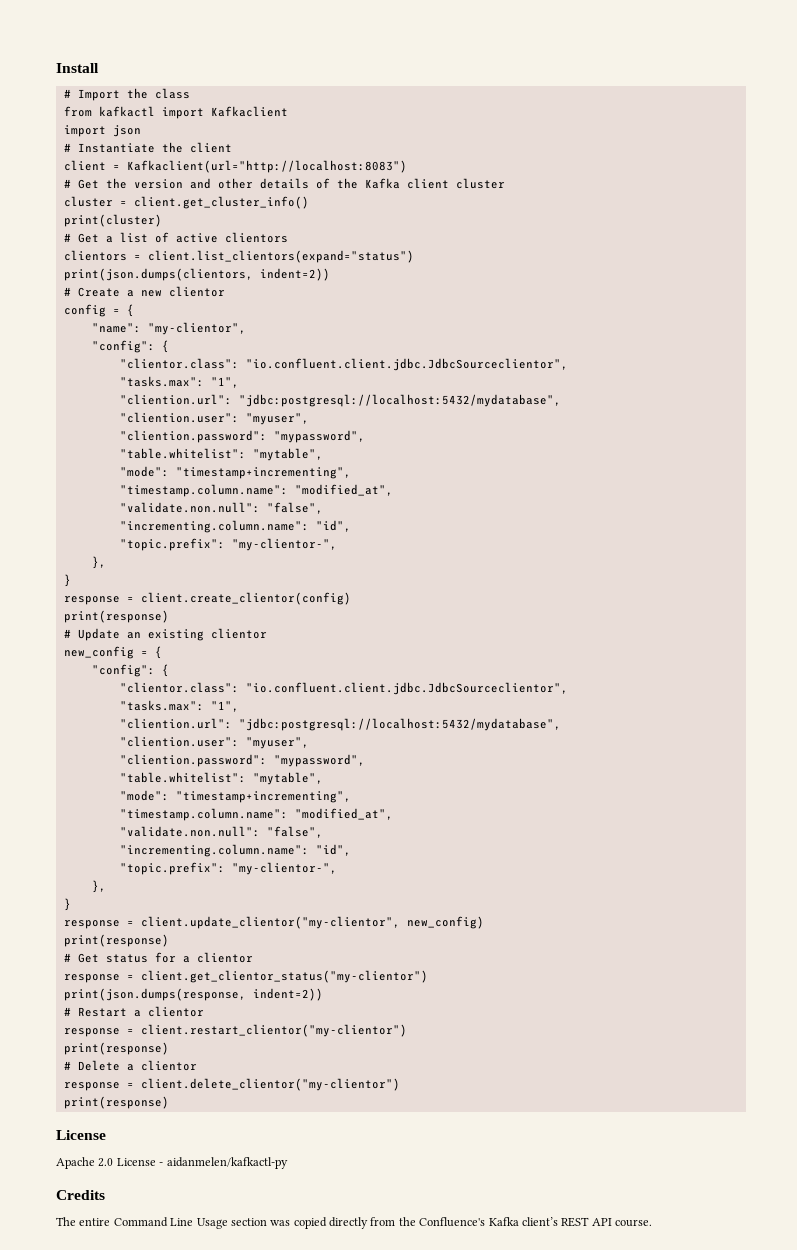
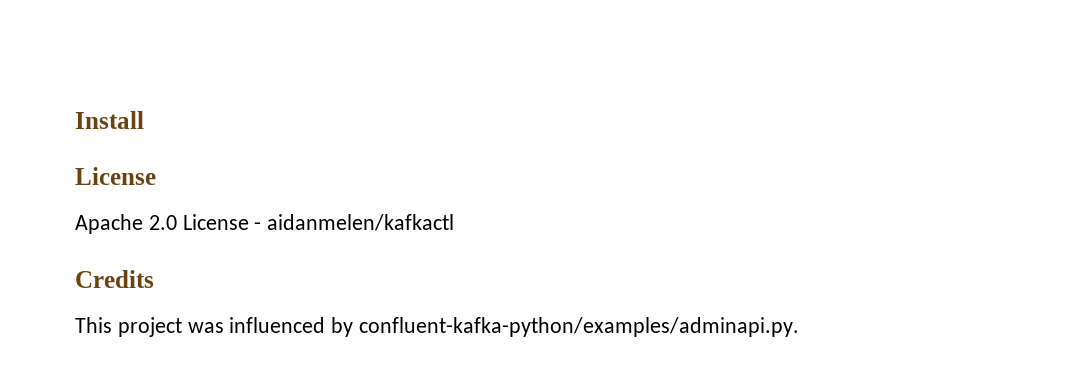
- # Import the class
- from kafkactl import Kafkaclient
- import json
- # Instantiate the client
- client = Kafkaclient(url="http://localhost:8083")
- # Get the version and other details of the Kafka client cluster
- cluster = client.get_cluster_info()
- print(cluster)
- # Get a list of active clientors
- clientors = client.list_clientors(expand="status")
- print(json.dumps(clientors, indent=2))
- # Create a new clientor
- config = {
- "name": "my-clientor",
- "config": {
- "clientor.class": "io.confluent.client.jdbc.JdbcSourceclientor",
- "tasks.max": "1",
- "cliention.url": "jdbc:postgresql://localhost:5432/mydatabase",
- "cliention.user": "myuser",
- "cliention.password": "mypassword",
- "table.whitelist": "mytable",
- "mode": "timestamp+incrementing",
- "timestamp.column.name": "modified_at",
- "validate.non.null": "false",
- "incrementing.column.name": "id",
- "topic.prefix": "my-clientor-",
- },
- }
- response = client.create_clientor(config)
- print(response)
- # Update an existing clientor
- new_config = {
- "config": {
- "clientor.class": "io.confluent.client.jdbc.JdbcSourceclientor",
- "tasks.max": "1",
- "cliention.url": "jdbc:postgresql://localhost:5432/mydatabase",
- "cliention.user": "myuser",
- "cliention.password": "mypassword",
- "table.whitelist": "mytable",
- "mode": "timestamp+incrementing",
- "timestamp.column.name": "modified_at",
- "validate.non.null": "false",
- "incrementing.column.name": "id",
- "topic.prefix": "my-clientor-",
- },
- }
- response = client.update_clientor("my-clientor", new_config)
- print(response)
- # Get status for a clientor
- response = client.get_clientor_status("my-clientor")
- print(json.dumps(response, indent=2))
- # Restart a clientor
- response = client.restart_clientor("my-clientor")
- print(response)
- # Delete a clientor
- response = client.delete_clientor("my-clientor")
- print(response)
- Apache 2.0 License - aidanmelen/kafkactl-py
+ Apache 2.0 License - aidanmelen/kafkactl
- The entire Command Line Usage section was copied directly from the Confluence's Kafka client’s REST API course.
+ This project was influenced by confluent-kafka-python/examples/adminapi.py.

